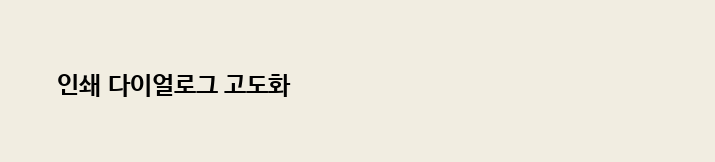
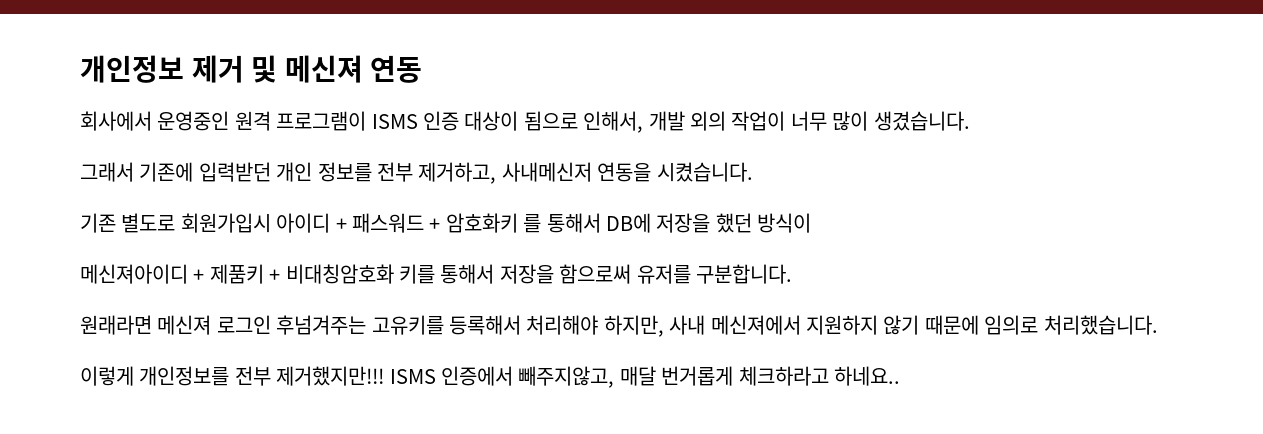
- 인쇄 다이얼로그 고도화
+ 개인정보 제거 및 메신져 연동
+ 회사에서 운영중인 원격 프로그램이 ISMS 인증 대상이 됨으로 인해서, 개발 외의 작업이 너무 많이 생겼습니다.
+ 그래서 기존에 입력받던 개인 정보를 전부 제거하고, 사내메신저 연동을 시켰습니다.
+ 기존 별도로 회원가입시 아이디 + 패스워드 + 암호화키 를 통해서 DB에 저장을 했던 방식이
+ 메신져아이디 + 제품키 + 비대칭암호화 키를 통해서 저장을 함으로써 유저를 구분합니다.
+ 원래라면 메신져 로그인 후넘겨주는 고유키를 등록해서 처리해야 하지만, 사내 메신져에서 지원하지 않기 때문에 임의로 처리했습니다.
+ 이렇게 개인정보를 전부 제거했지만!!! ISMS 인증에서 빼주지않고, 매달 번거롭게 체크하라고 하네요..

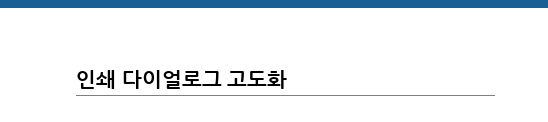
- 개인정보 제거 및 메신져 연동
- 회사에서 운영중인 원격 프로그램이 ISMS 인증 대상이 됨으로 인해서, 개발 외의 작업이 너무 많이 생겼습니다.
- 그래서 기존에 입력받던 개인 정보를 전부 제거하고, 사내메신저 연동을 시켰습니다.
- 기존 별도로 회원가입시 아이디 + 패스워드 + 암호화키 를 통해서 DB에 저장을 했던 방식이
- 메신져아이디 + 제품키 + 비대칭암호화 키를 통해서 저장을 함으로써 유저를 구분합니다.
- 원래라면 메신져 로그인 후넘겨주는 고유키를 등록해서 처리해야 하지만, 사내 메신져에서 지원하지 않기 때문에 임의로 처리했습니다.
- 이렇게 개인정보를 전부 제거했지만!!! ISMS 인증에서 빼주지않고, 매달 번거롭게 체크하라고 하네요..
+ 인쇄 다이얼로그 고도화

